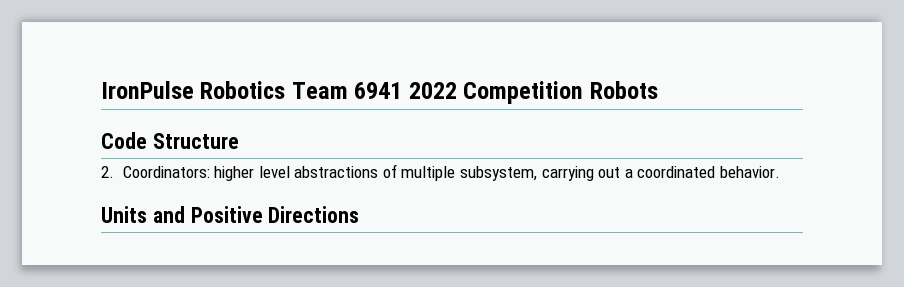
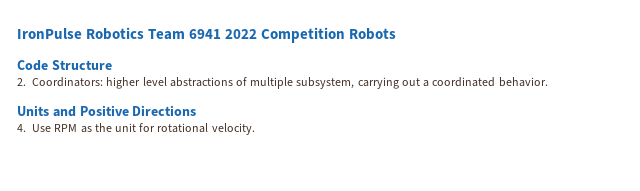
+ 4. Use RPM as the unit for rotational velocity.

